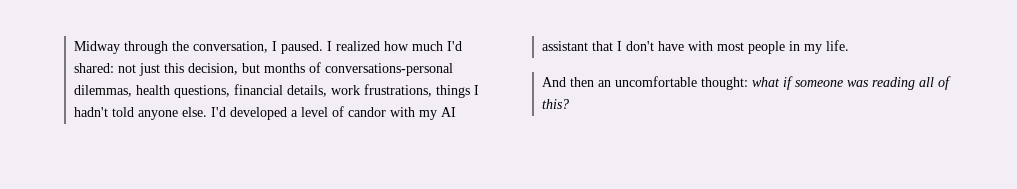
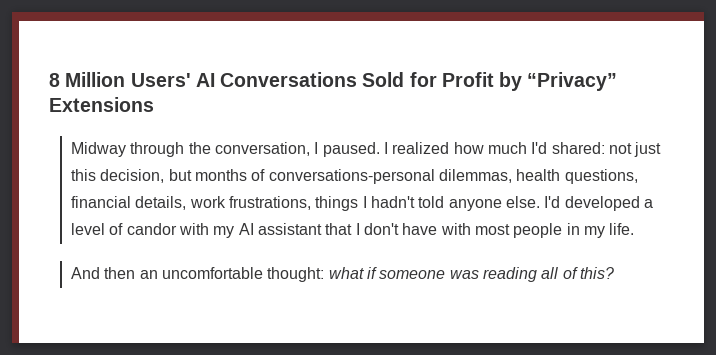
+ 8 Million Users' AI Conversations Sold for Profit by “Privacy” Extensions

